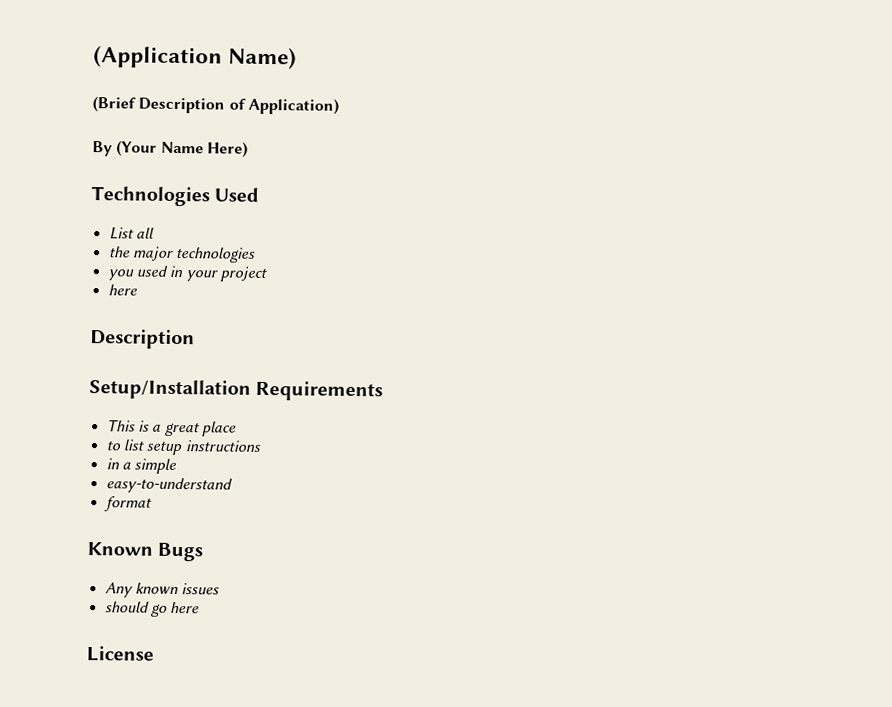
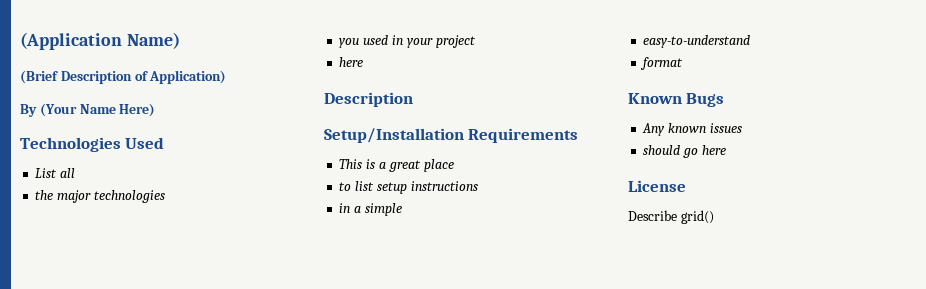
+ Describe grid()

